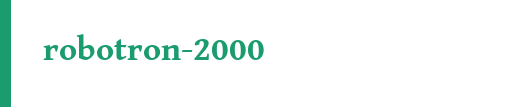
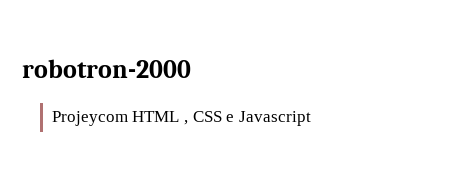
+ Projeycom HTML , CSS e Javascript

